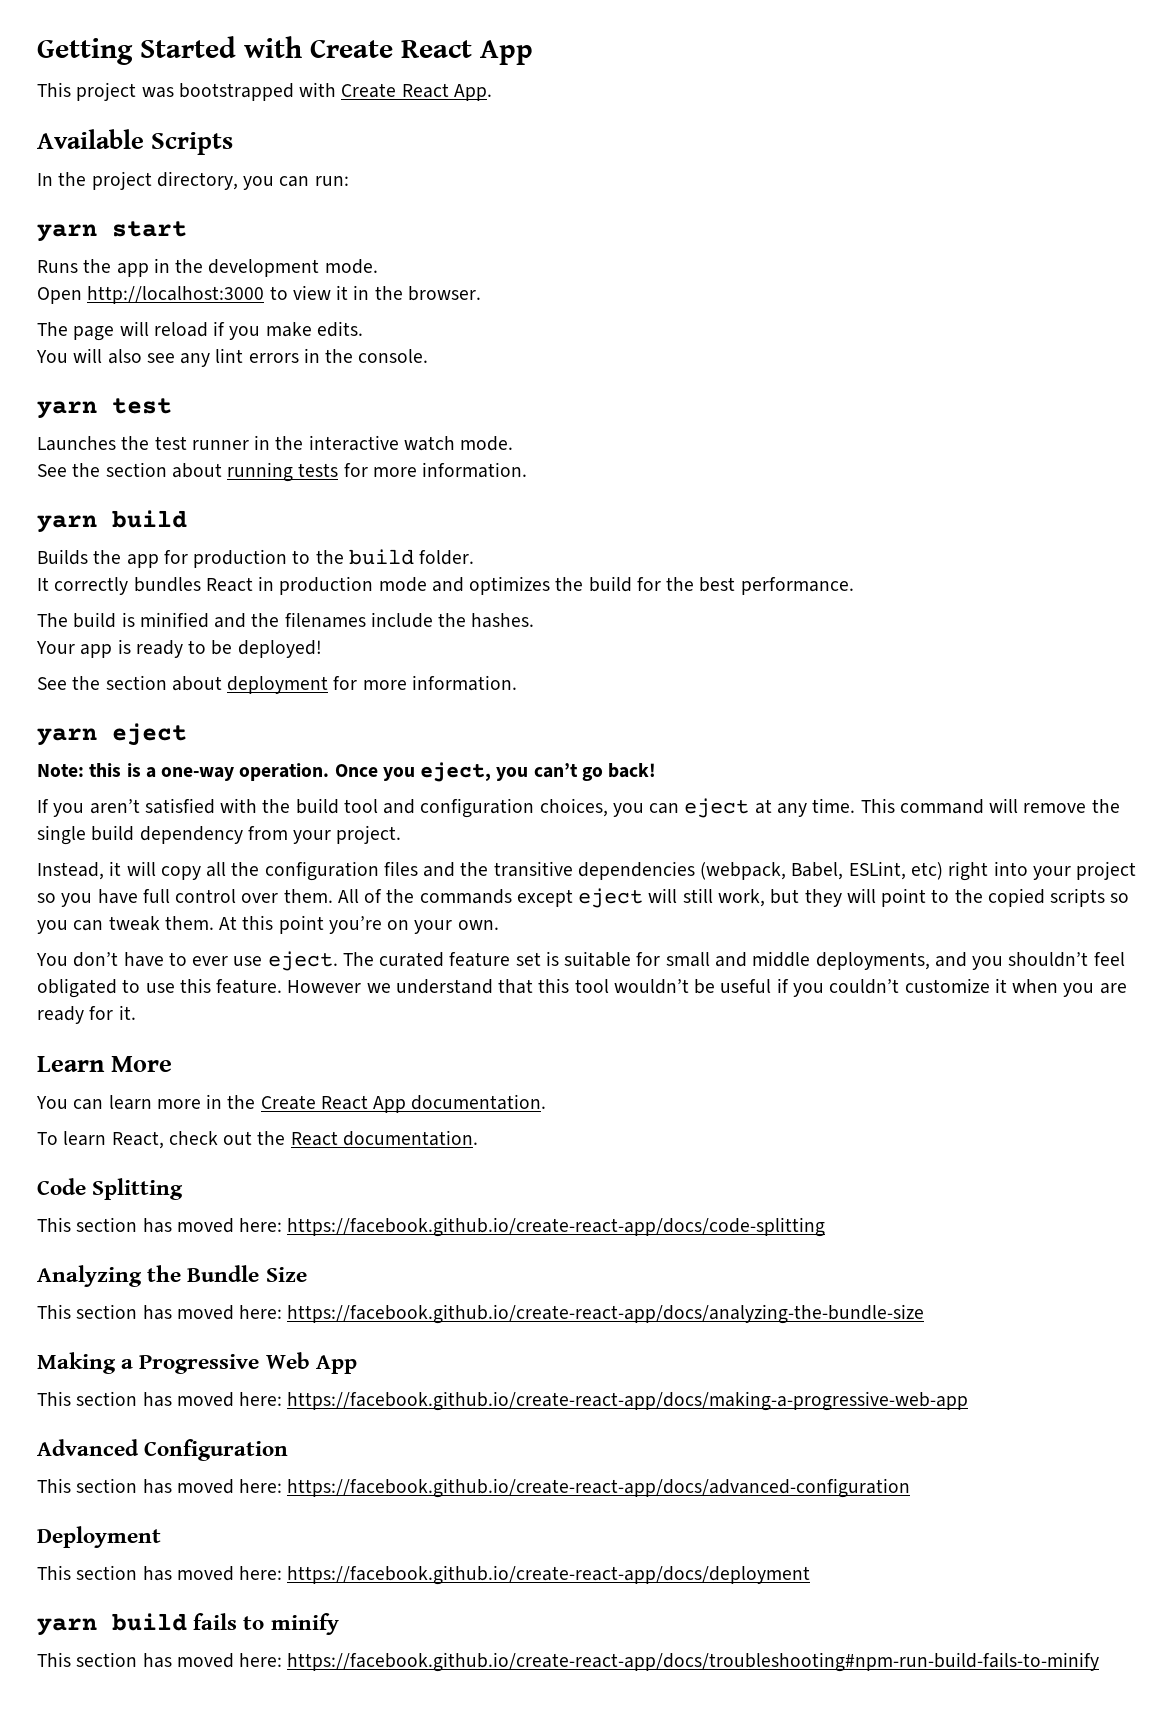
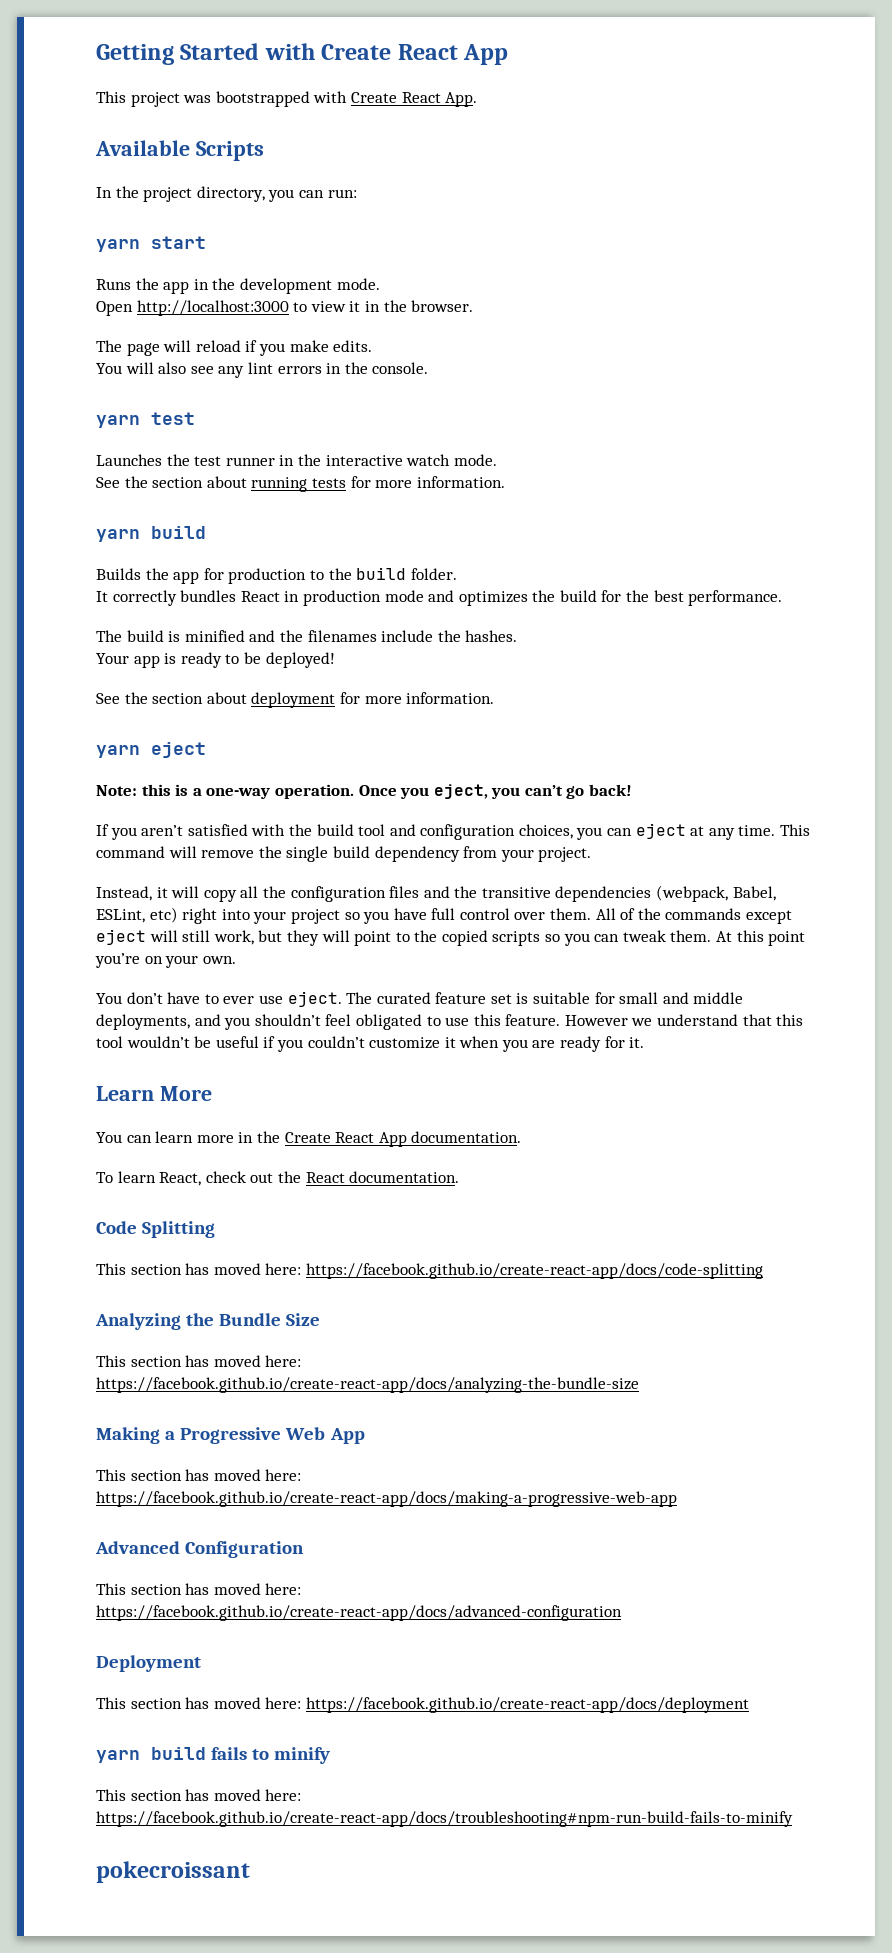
+ pokecroissant

